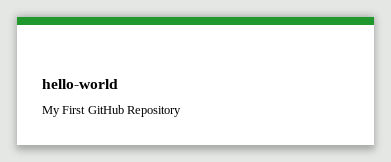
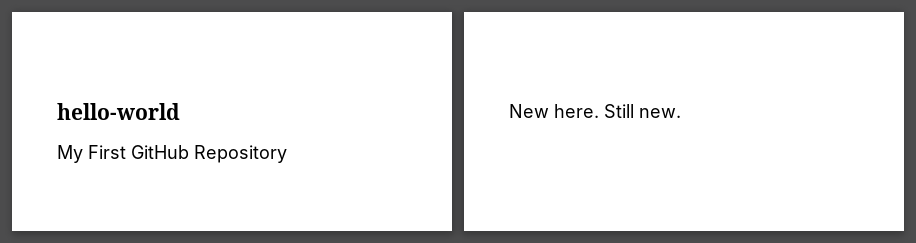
+ New here. Still new.

